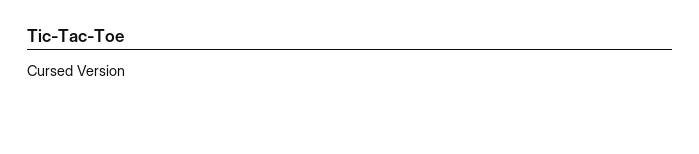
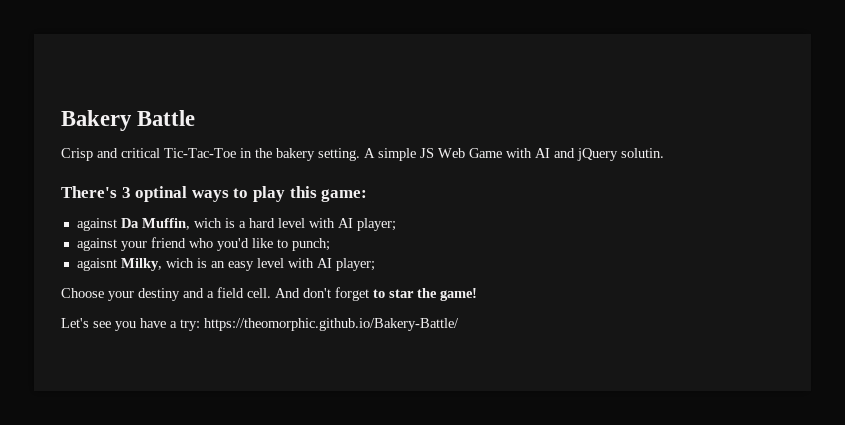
- Tic-Tac-Toe
- Cursed Version
+ Bakery Battle
+ Сrisp and critical Tic-Tac-Toe in the bakery setting. A simple JS Web Game with AI and jQuery solutin.
+ There's 3 optinal ways to play this game:
+ against Da Muffin, wich is a hard level with AI player;
+ against your friend who you'd like to punch;
+ agaisnt Milky, wich is an easy level with AI player;
+ Choose your destiny and a field cell. And don't forget to star the game!
+ Let's see you have a try: https://theomorphic.github.io/Bakery-Battle/

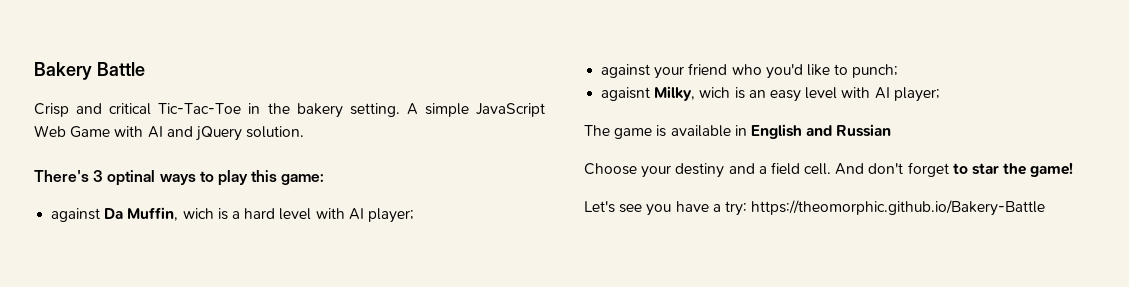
- A simple JS Web Game with AI and jQuery solutin.
+ A simple JavaScript Web Game with AI and jQuery solution.
+ The game is available in English and Russian
- Let's see you have a try: https://theomorphic.github.io/Bakery-Battle/
+ Let's see you have a try: https://theomorphic.github.io/Bakery-Battle

